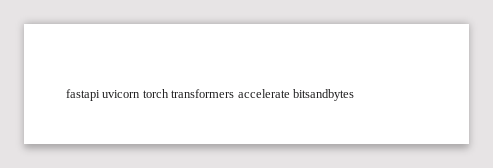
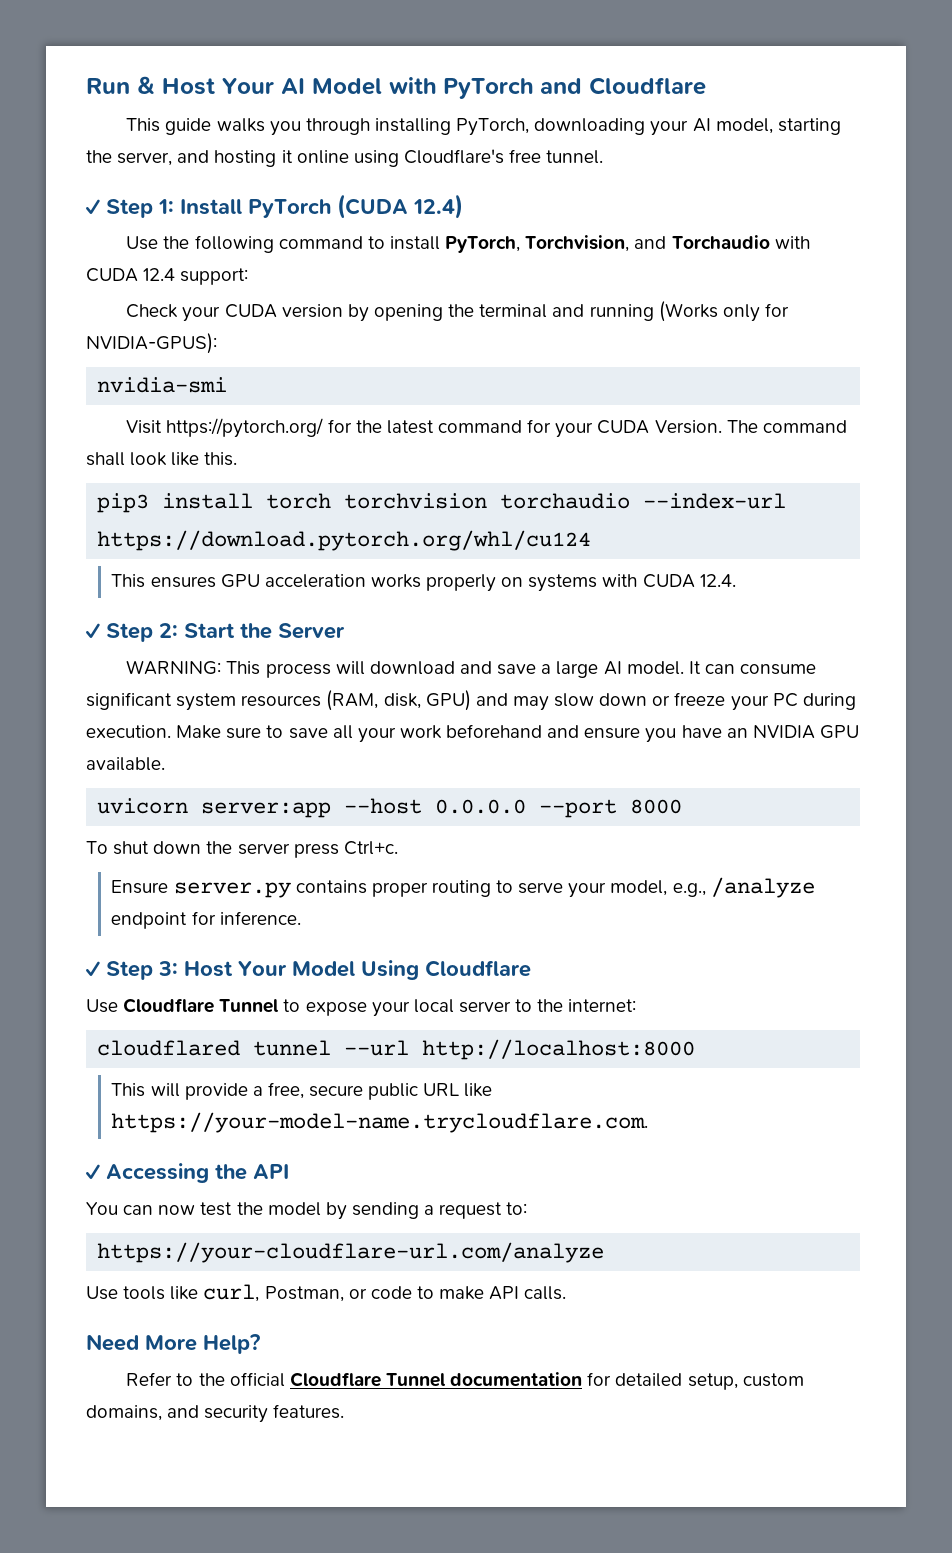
- fastapi uvicorn torch transformers accelerate bitsandbytes
+ Run & Host Your AI Model with PyTorch and Cloudflare
+ This guide walks you through installing PyTorch, downloading your AI model, starting the server, and hosting it online using Cloudflare's free tunnel.
+ ✓ Step 1: Install PyTorch (CUDA 12.4)
+ Use the following command to install PyTorch, Torchvision, and Torchaudio with CUDA 12.4 support:
+ Check your CUDA version by opening the terminal and running (Works only for NVIDIA-GPUS):
+ nvidia-smi
+ Visit https://pytorch.org/ for the latest command for your CUDA Version. The command shall look like this.
+ pip3 install torch torchvision torchaudio --index-url https://download.pytorch.org/whl/cu124
+ This ensures GPU acceleration works properly on systems with CUDA 12.4.
+ ✓ Step 2: Start the Server
+ WARNING: This process will download and save a large AI model. It can consume significant system resources (RAM, disk, GPU) and may slow down or freeze your PC during execution. Make sure to save all your work beforehand and ensure you have an NVIDIA GPU available.
+ uvicorn server:app --host 0.0.0.0 --port 8000
+ To shut down the server press Ctrl+c.
+ Ensure server.py contains proper routing to serve your model, e.g., /analyze endpoint for inference.
+ ✓ Step 3: Host Your Model Using Cloudflare
+ Use Cloudflare Tunnel to expose your local server to the internet:
+ cloudflared tunnel --url http://localhost:8000
+ This will provide a free, secure public URL like https://your-model-name.trycloudflare.com.
+ ✓ Accessing the API
+ You can now test the model by sending a request to:
+ https://your-cloudflare-url.com/analyze
+ Use tools like curl, Postman, or code to make API calls.
+ Need More Help?
+ Refer to the official Cloudflare Tunnel documentation for detailed setup, custom domains, and security features.

